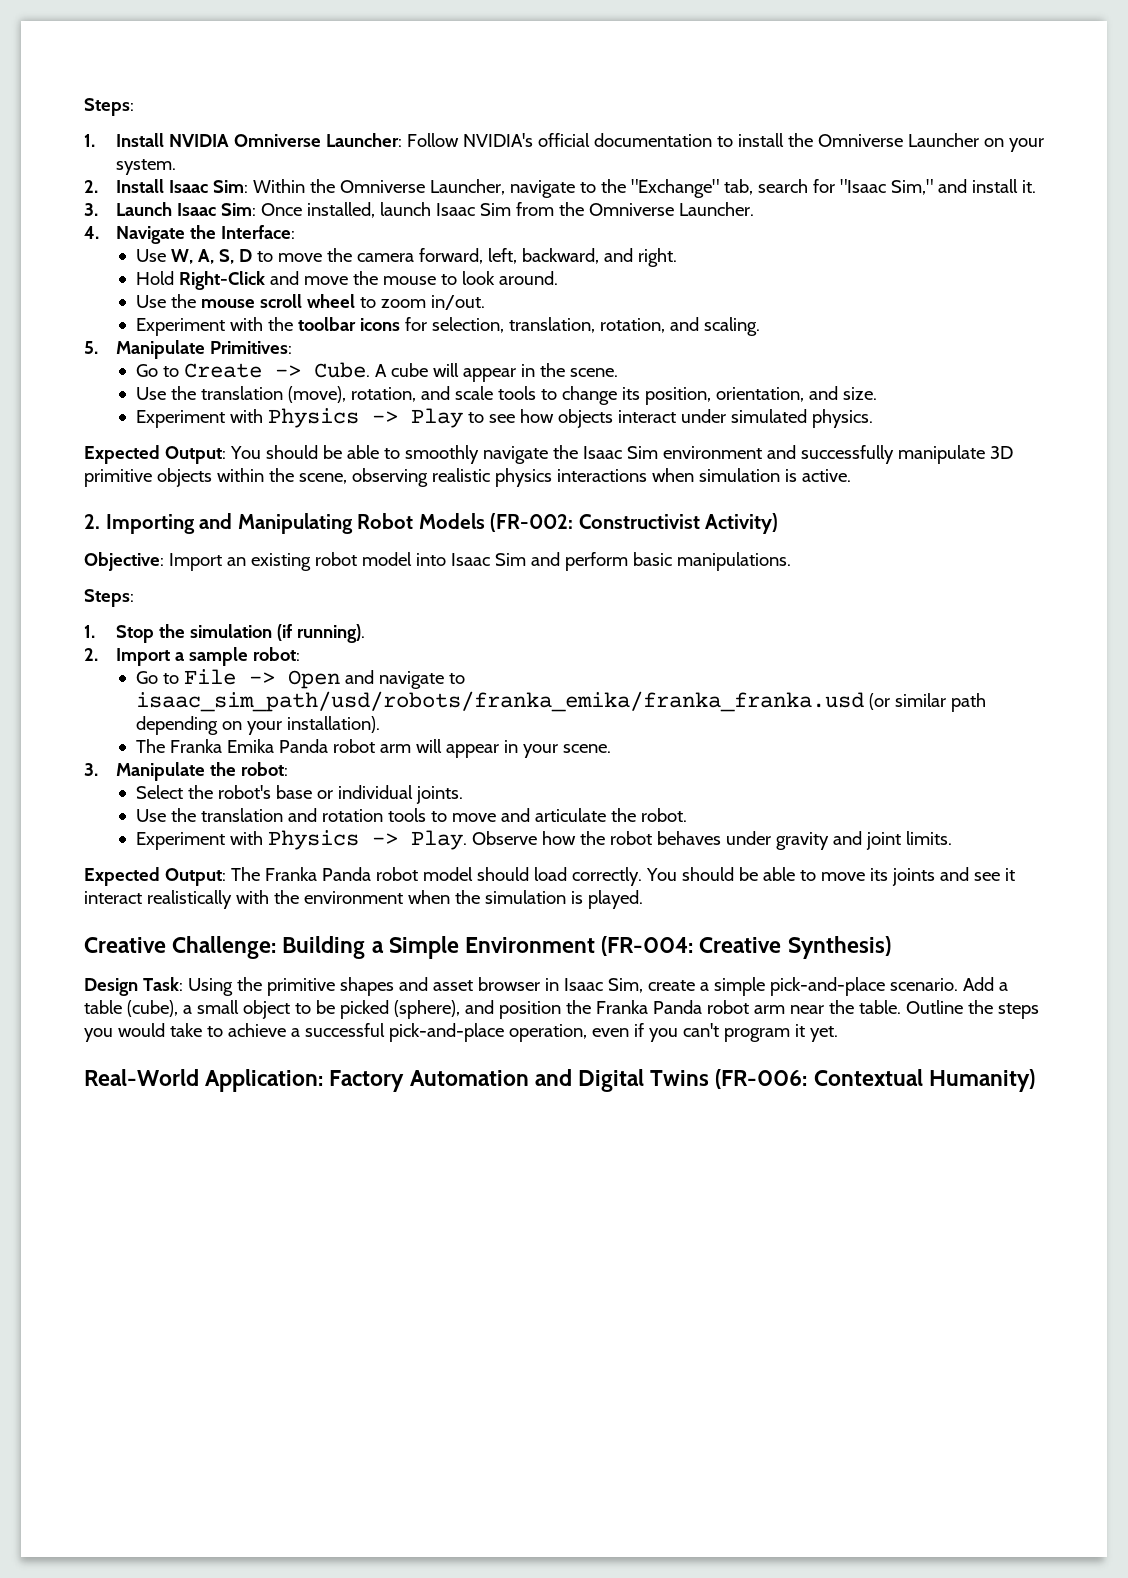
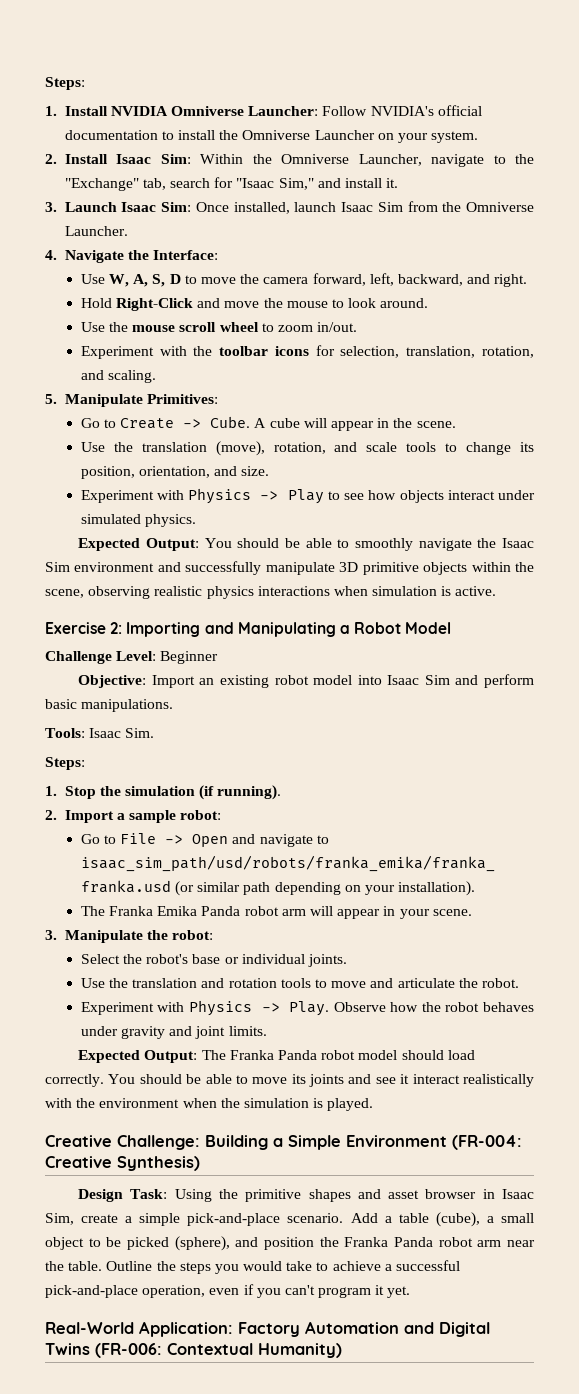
- 2. Importing and Manipulating Robot Models (FR-002: Constructivist Activity)
+ Exercise 2: Importing and Manipulating a Robot Model
+ Challenge Level: Beginner
+ Tools: Isaac Sim.

